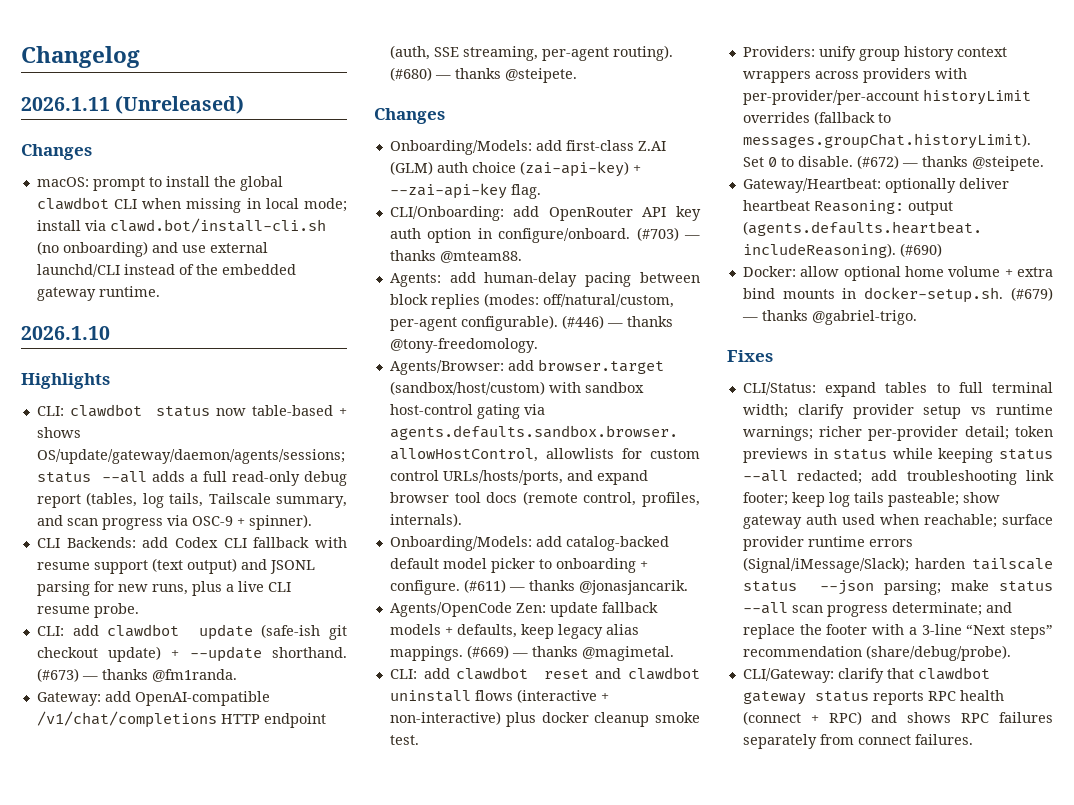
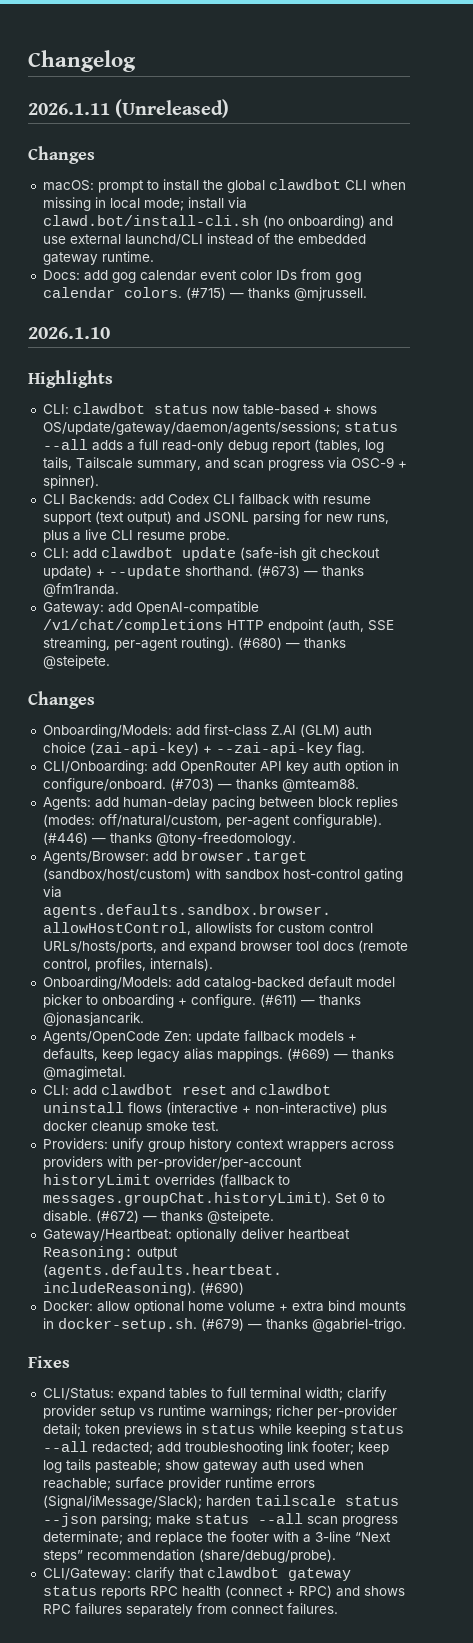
+ Docs: add gog calendar event color IDs from gog calendar colors. (#715) — thanks @mjrussell.

